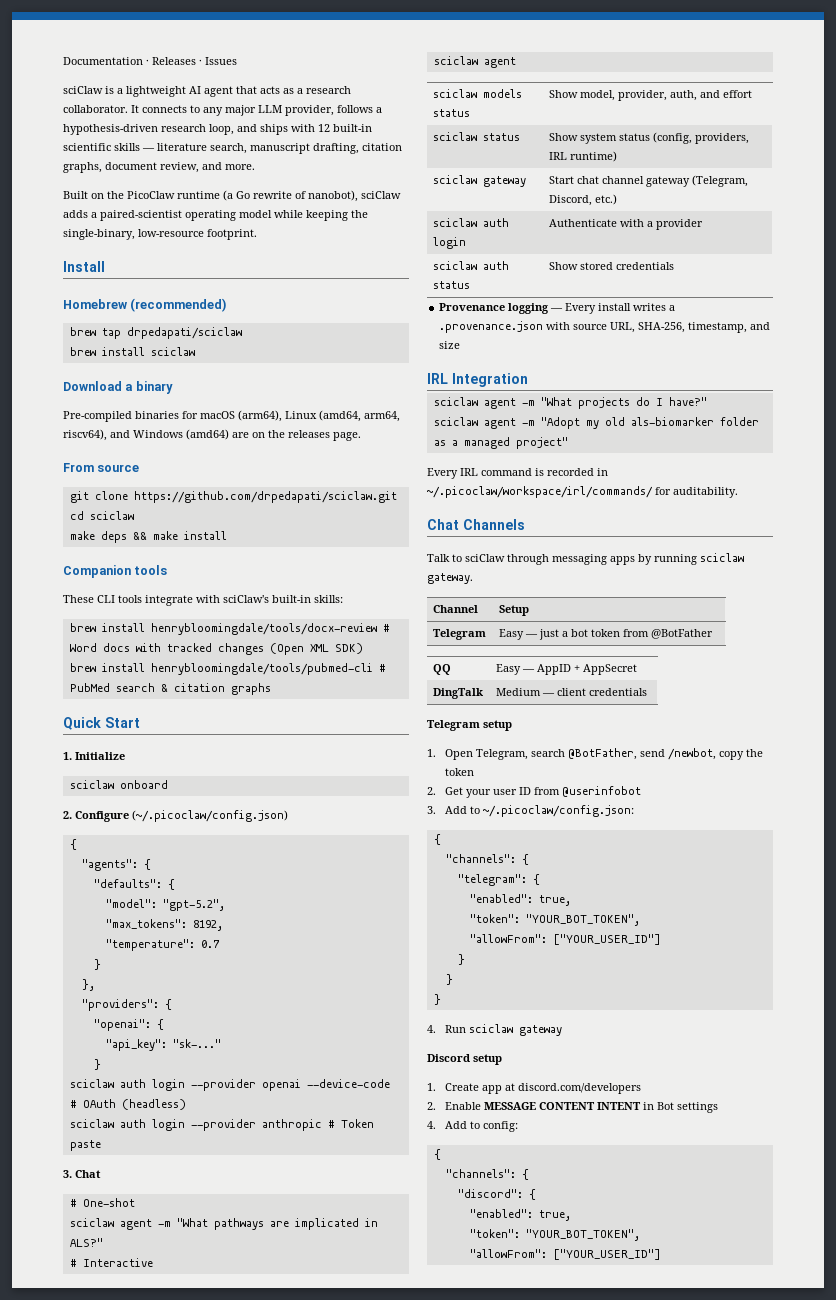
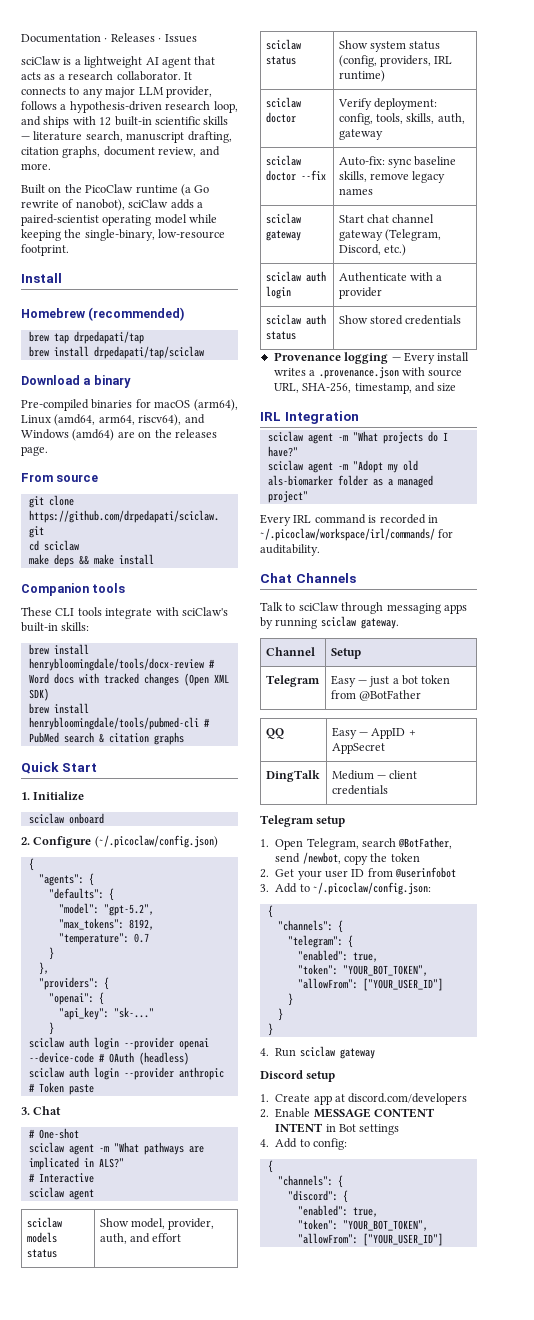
- brew tap drpedapati/sciclaw
- brew install sciclaw
+ brew tap drpedapati/tap
+ brew install drpedapati/tap/sciclaw
+ sciclaw doctor | Verify deployment: config, tools, skills, auth, gateway
+ sciclaw doctor --fix | Auto-fix: sync baseline skills, remove legacy names

